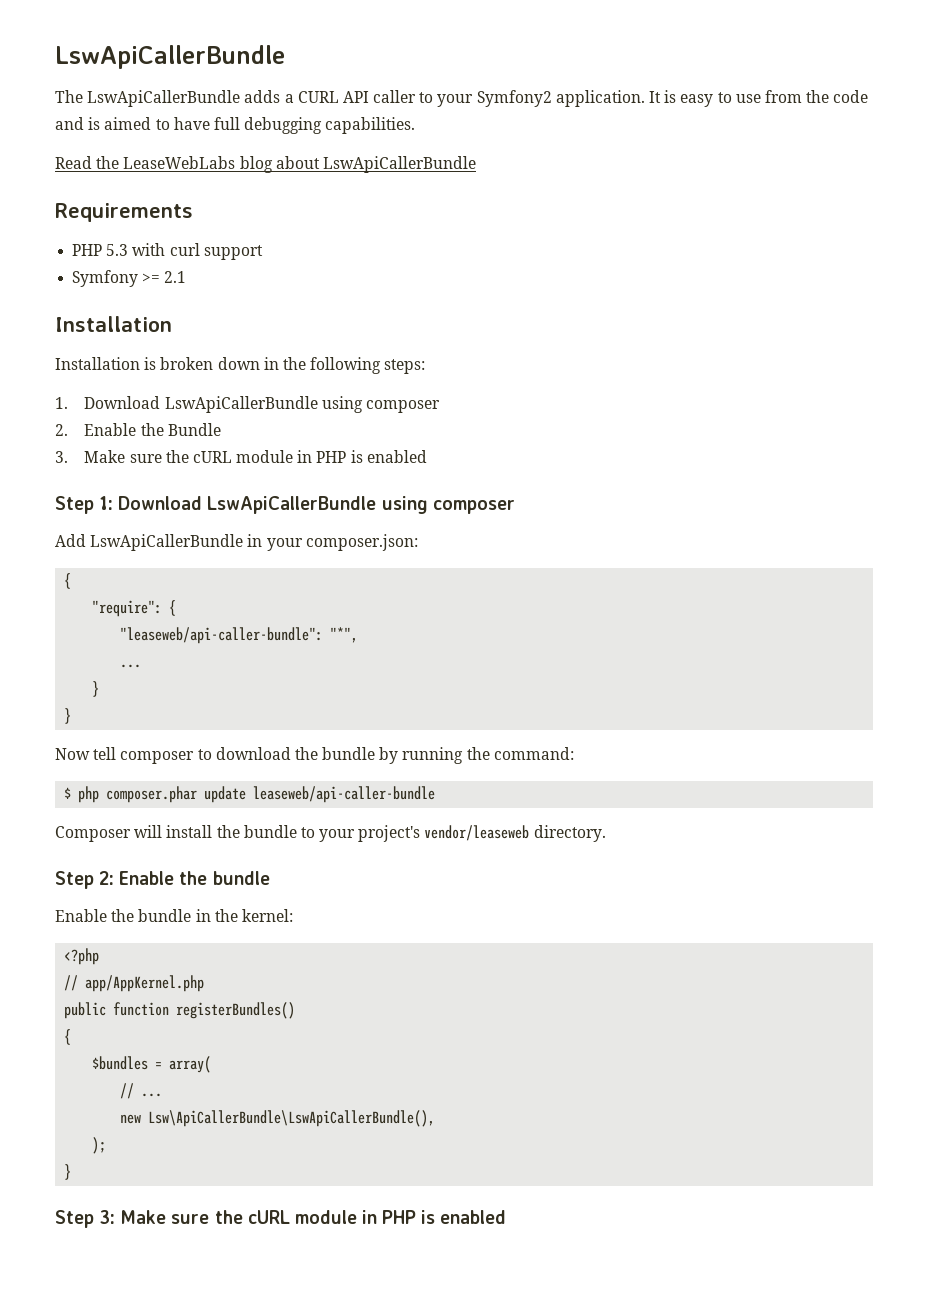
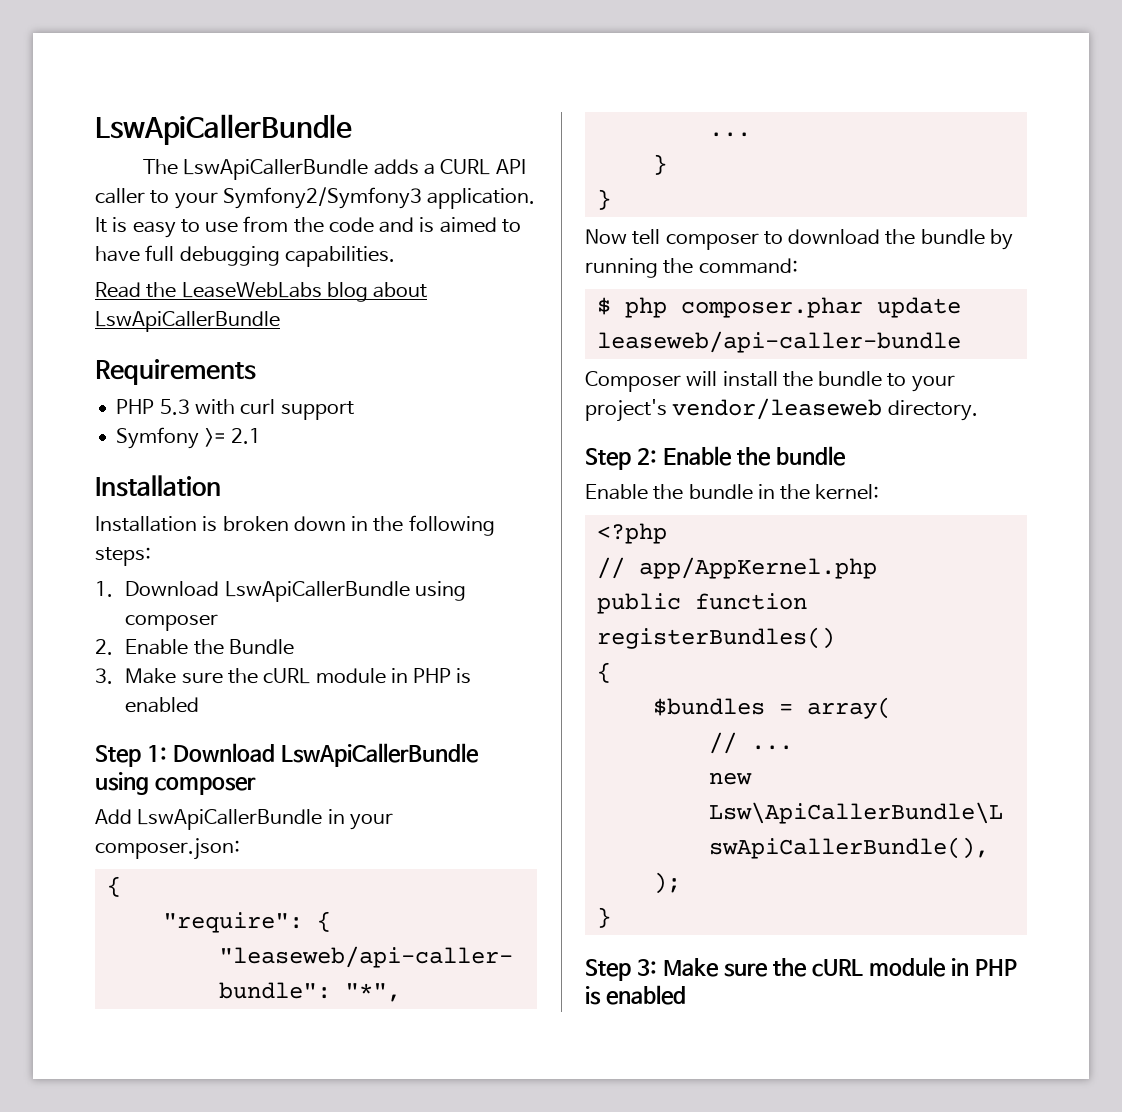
- The LswApiCallerBundle adds a CURL API caller to your Symfony2 application.
+ The LswApiCallerBundle adds a CURL API caller to your Symfony2/Symfony3 application.

